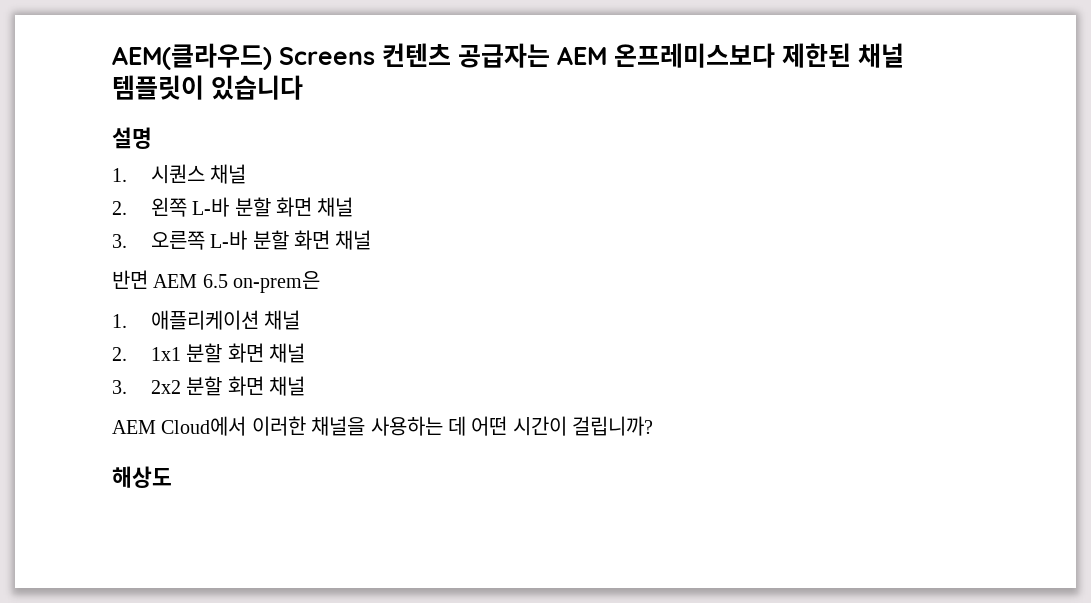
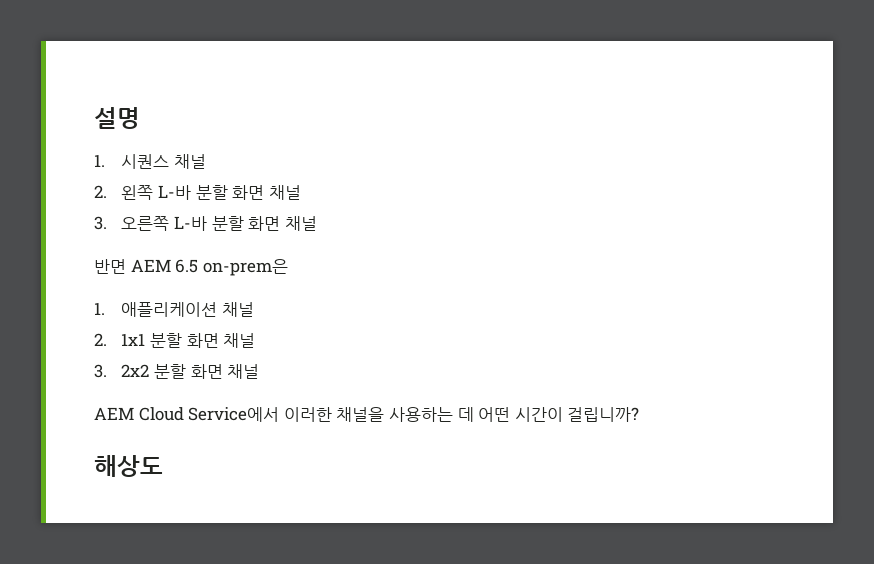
- AEM(클라우드) Screens 컨텐츠 공급자는 AEM 온프레미스보다 제한된 채널 템플릿이 있습니다
- AEM Cloud에서 이러한 채널을 사용하는 데 어떤 시간이 걸립니까?
+ AEM Cloud Service에서 이러한 채널을 사용하는 데 어떤 시간이 걸립니까?

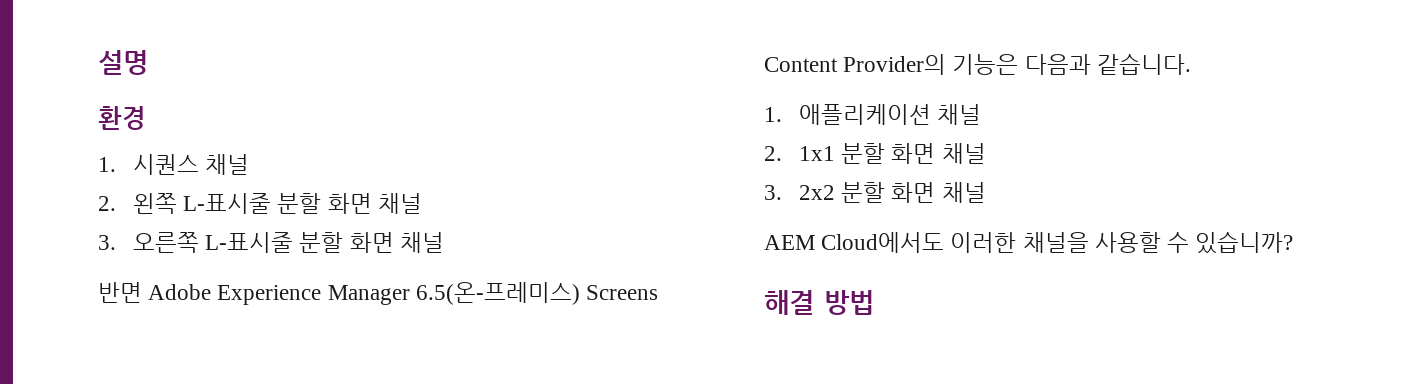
+ 환경
- 2. 왼쪽 L-바 분할 화면 채널
+ 2. 왼쪽 L-표시줄 분할 화면 채널
- 3. 오른쪽 L-바 분할 화면 채널
+ 3. 오른쪽 L-표시줄 분할 화면 채널
- 반면 AEM 6.5 on-prem은
+ 반면 Adobe Experience Manager 6.5(온-프레미스) Screens Content Provider의 기능은 다음과 같습니다.
- AEM Cloud Service에서 이러한 채널을 사용하는 데 어떤 시간이 걸립니까?
- 해상도
+ AEM Cloud에서도 이러한 채널을 사용할 수 있습니까?
+ 해결 방법

